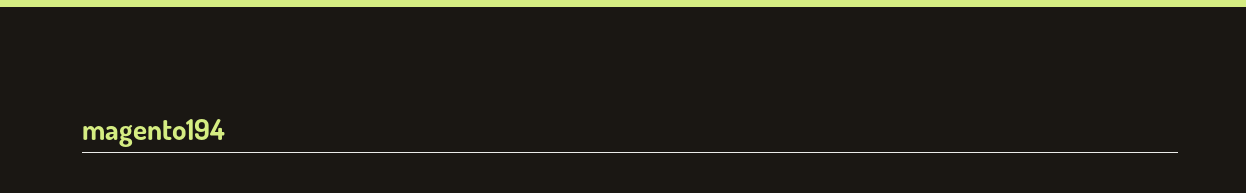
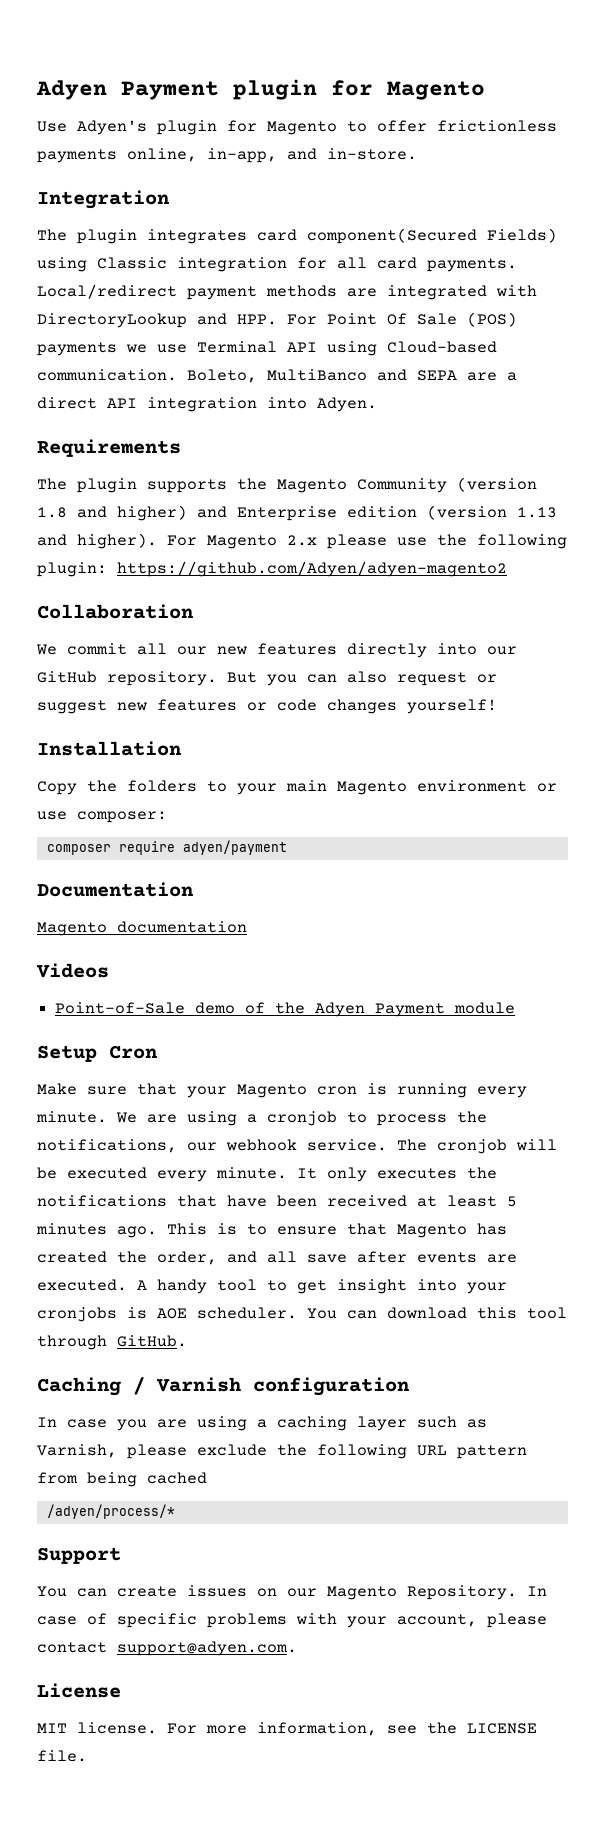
- magento194
+ Adyen Payment plugin for Magento
+ Use Adyen's plugin for Magento to offer frictionless payments online, in-app, and in-store.
+ Integration
+ The plugin integrates card component(Secured Fields) using Classic integration for all card payments. Local/redirect payment methods are integrated with DirectoryLookup and HPP. For Point Of Sale (POS) payments we use Terminal API using Cloud-based communication. Boleto, MultiBanco and SEPA are a direct API integration into Adyen.
+ Requirements
+ The plugin supports the Magento Community (version 1.8 and higher) and Enterprise edition (version 1.13 and higher). For Magento 2.x please use the following plugin: https://github.com/Adyen/adyen-magento2
+ Collaboration
+ We commit all our new features directly into our GitHub repository. But you can also request or suggest new features or code changes yourself!
+ Installation
+ Copy the folders to your main Magento environment or use composer:
+ composer require adyen/payment
+ Documentation
+ Magento documentation
+ Videos
+ Point-of-Sale demo of the Adyen Payment module
+ Setup Cron
+ Make sure that your Magento cron is running every minute. We are using a cronjob to process the notifications, our webhook service. The cronjob will be executed every minute. It only executes the notifications that have been received at least 5 minutes ago. This is to ensure that Magento has created the order, and all save after events are executed. A handy tool to get insight into your cronjobs is AOE scheduler. You can download this tool through GitHub.
+ Caching / Varnish configuration
+ In case you are using a caching layer such as Varnish, please exclude the following URL pattern from being cached
+ /adyen/process/*
+ Support
+ You can create issues on our Magento Repository. In case of specific problems with your account, please contact support@adyen.com.
+ License
+ MIT license. For more information, see the LICENSE file.

